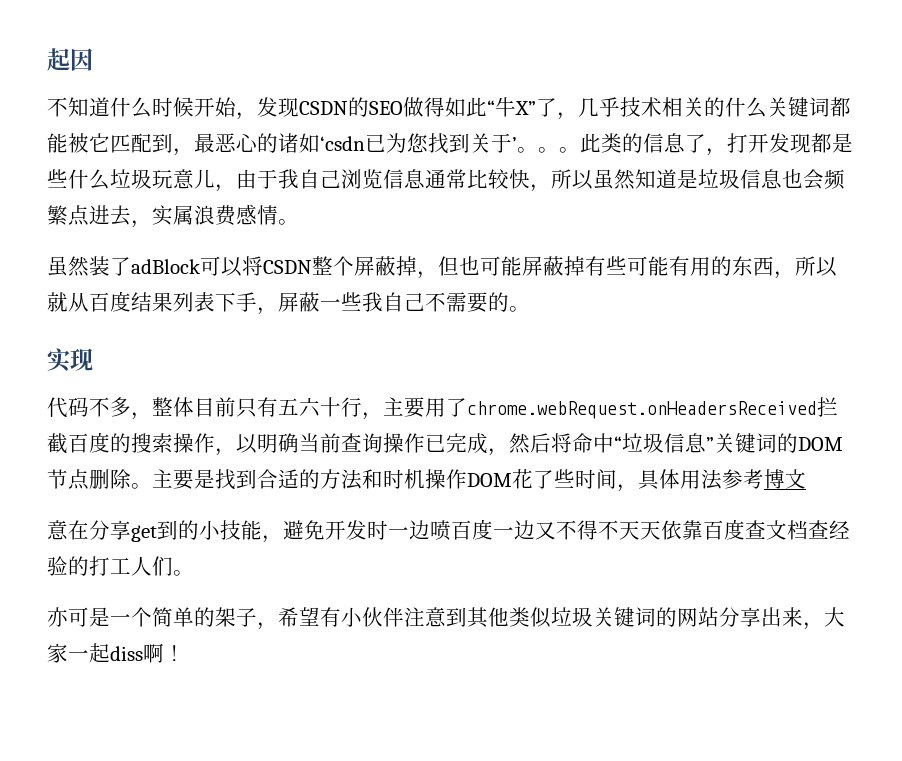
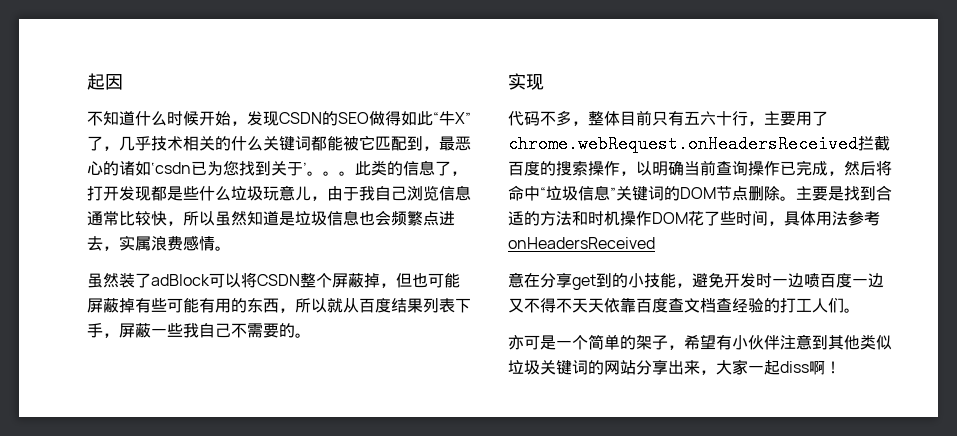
- 主要是找到合适的方法和时机操作DOM花了些时间，具体用法参考博文
+ 主要是找到合适的方法和时机操作DOM花了些时间，具体用法参考onHeadersReceived

